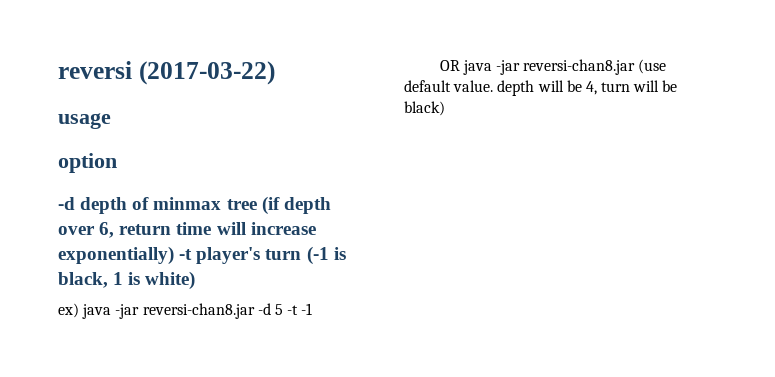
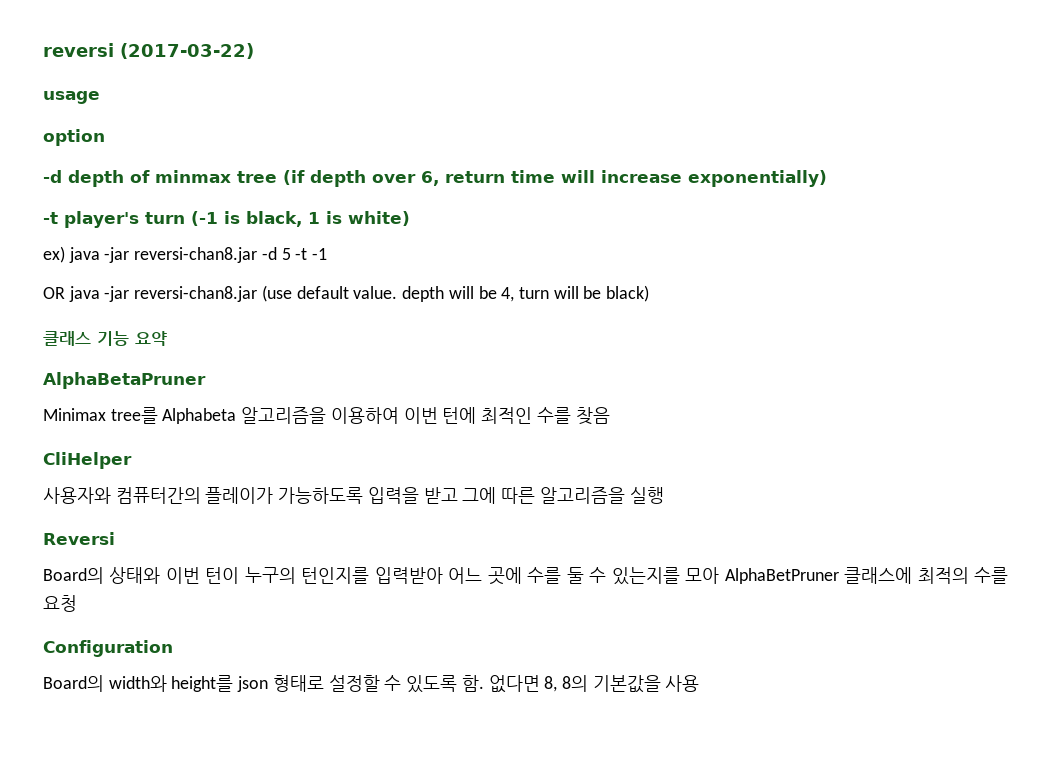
- -d depth of minmax tree (if depth over 6, return time will increase exponentially) -t player's turn (-1 is black, 1 is white)
+ -d depth of minmax tree (if depth over 6, return time will increase exponentially)
+ -t player's turn (-1 is black, 1 is white)
+ 클래스 기능 요약
+ AlphaBetaPruner
+ Minimax tree를 Alphabeta 알고리즘을 이용하여 이번 턴에 최적인 수를 찾음
+ CliHelper
+ 사용자와 컴퓨터간의 플레이가 가능하도록 입력을 받고 그에 따른 알고리즘을 실행
+ Reversi
+ Board의 상태와 이번 턴이 누구의 턴인지를 입력받아 어느 곳에 수를 둘 수 있는지를 모아 AlphaBetPruner 클래스에 최적의 수를 요청
+ Configuration
+ Board의 width와 height를 json 형태로 설정할 수 있도록 함. 없다면 8, 8의 기본값을 사용

